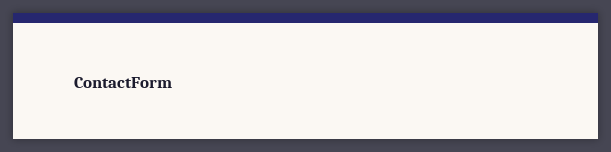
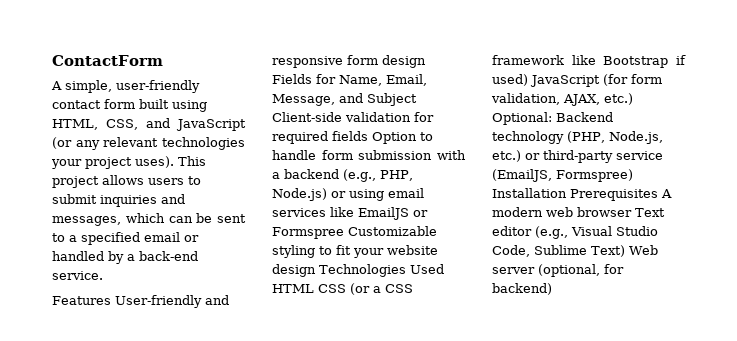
+ A simple, user-friendly contact form built using HTML, CSS, and JavaScript (or any relevant technologies your project uses). This project allows users to submit inquiries and messages, which can be sent to a specified email or handled by a back-end service.
+ Features User-friendly and responsive form design Fields for Name, Email, Message, and Subject Client-side validation for required fields Option to handle form submission with a backend (e.g., PHP, Node.js) or using email services like EmailJS or Formspree Customizable styling to fit your website design Technologies Used HTML CSS (or a CSS framework like Bootstrap if used) JavaScript (for form validation, AJAX, etc.) Optional: Backend technology (PHP, Node.js, etc.) or third-party service (EmailJS, Formspree) Installation Prerequisites A modern web browser Text editor (e.g., Visual Studio Code, Sublime Text) Web server (optional, for backend)

